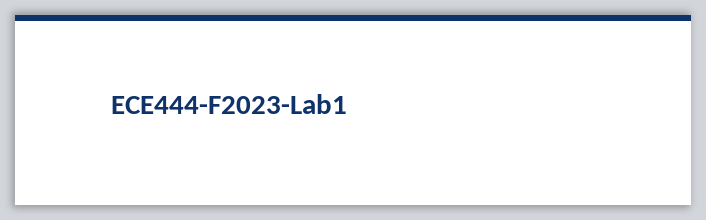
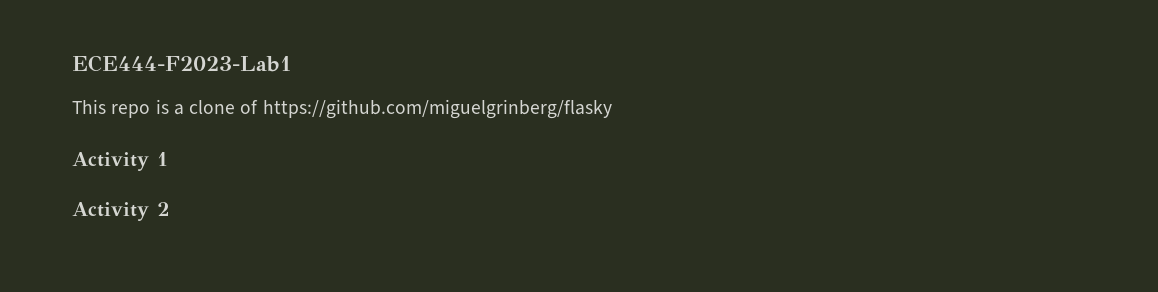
+ This repo is a clone of https://github.com/miguelgrinberg/flasky
+ Activity 1
+ Activity 2

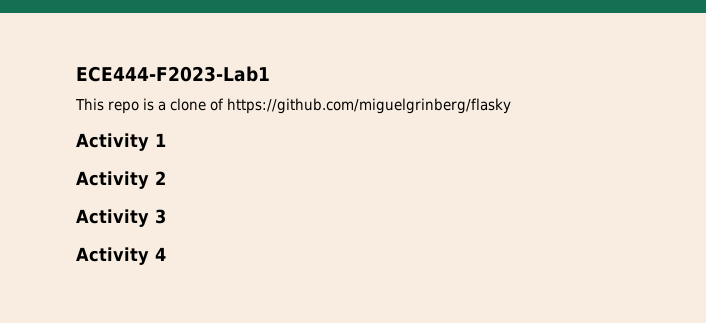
+ Activity 3
+ Activity 4

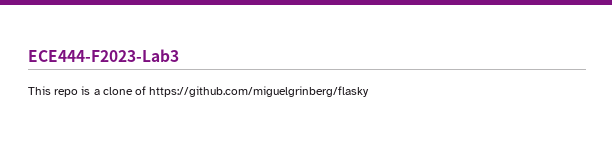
- ECE444-F2023-Lab1
+ ECE444-F2023-Lab3
- Activity 1
- Activity 2
- Activity 3
- Activity 4

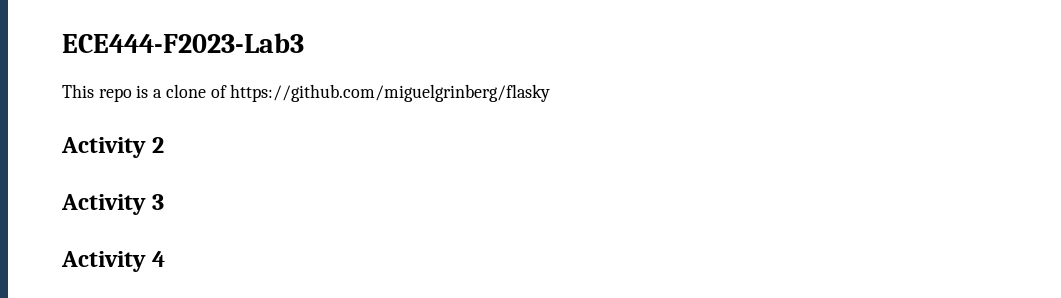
+ Activity 2
+ Activity 3
+ Activity 4

